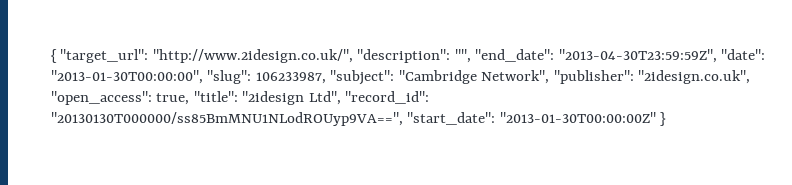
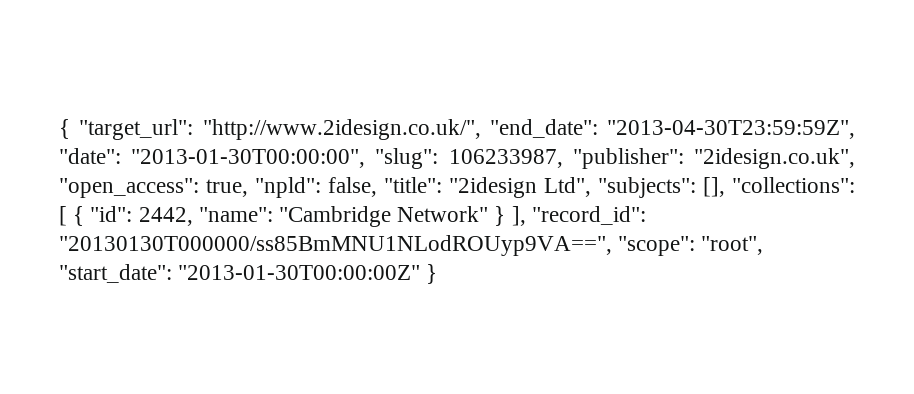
- { "target_url": "http://www.2idesign.co.uk/", "description": "", "end_date": "2013-04-30T23:59:59Z", "date": "2013-01-30T00:00:00", "slug": 106233987, "subject": "Cambridge Network", "publisher": "2idesign.co.uk", "open_access": true, "title": "2idesign Ltd", "record_id": "20130130T000000/ss85BmMNU1NLodROUyp9VA==", "start_date": "2013-01-30T00:00:00Z" }
+ { "target_url": "http://www.2idesign.co.uk/", "end_date": "2013-04-30T23:59:59Z", "date": "2013-01-30T00:00:00", "slug": 106233987, "publisher": "2idesign.co.uk", "open_access": true, "npld": false, "title": "2idesign Ltd", "subjects": [], "collections": [ { "id": 2442, "name": "Cambridge Network" } ], "record_id": "20130130T000000/ss85BmMNU1NLodROUyp9VA==", "scope": "root", "start_date": "2013-01-30T00:00:00Z" }

